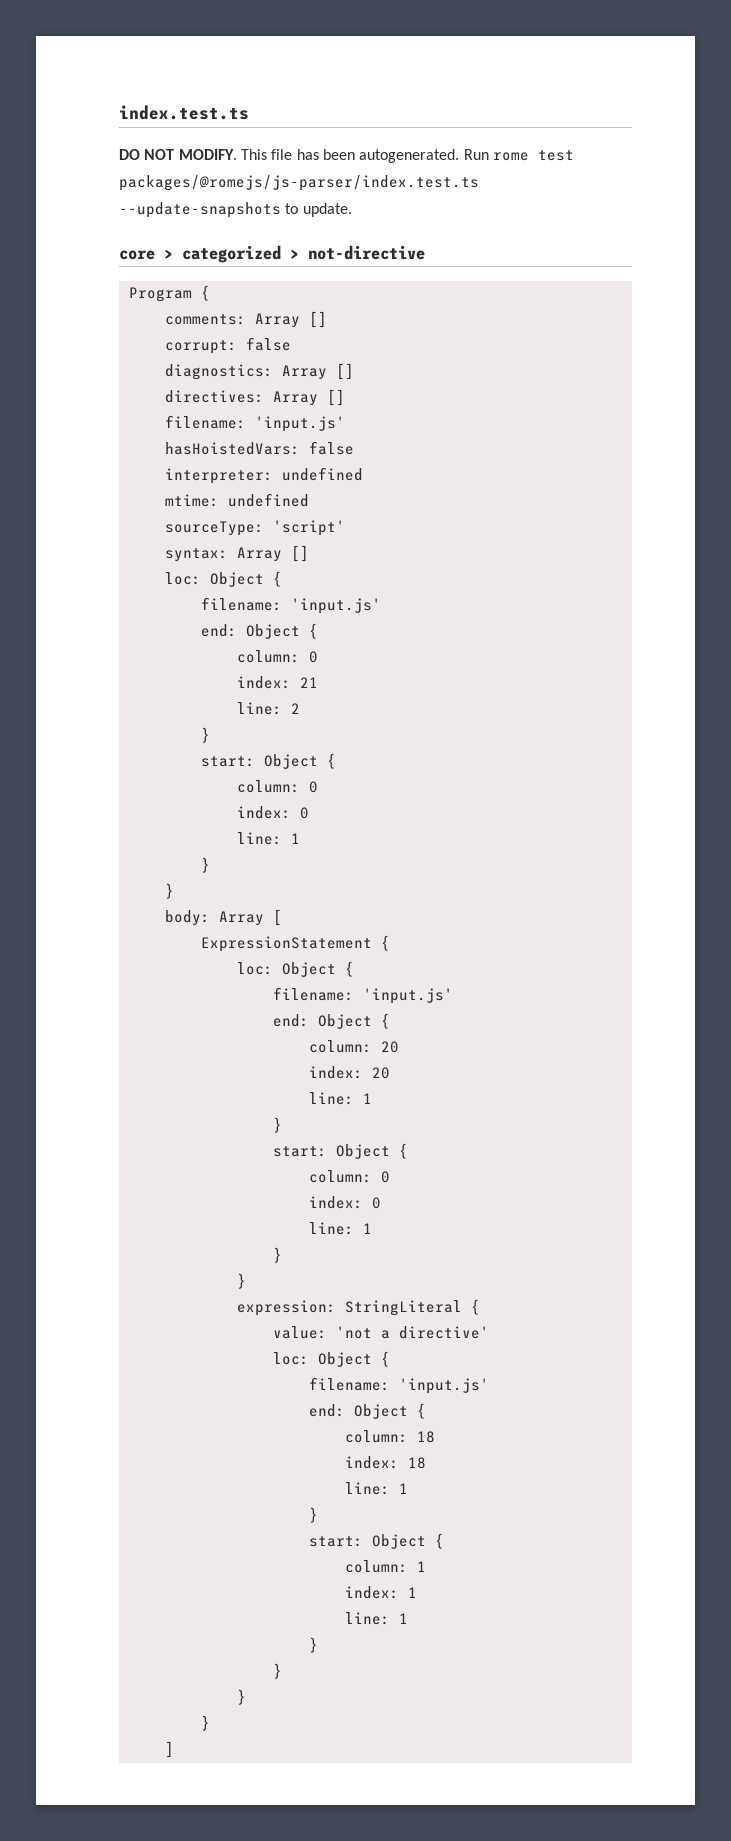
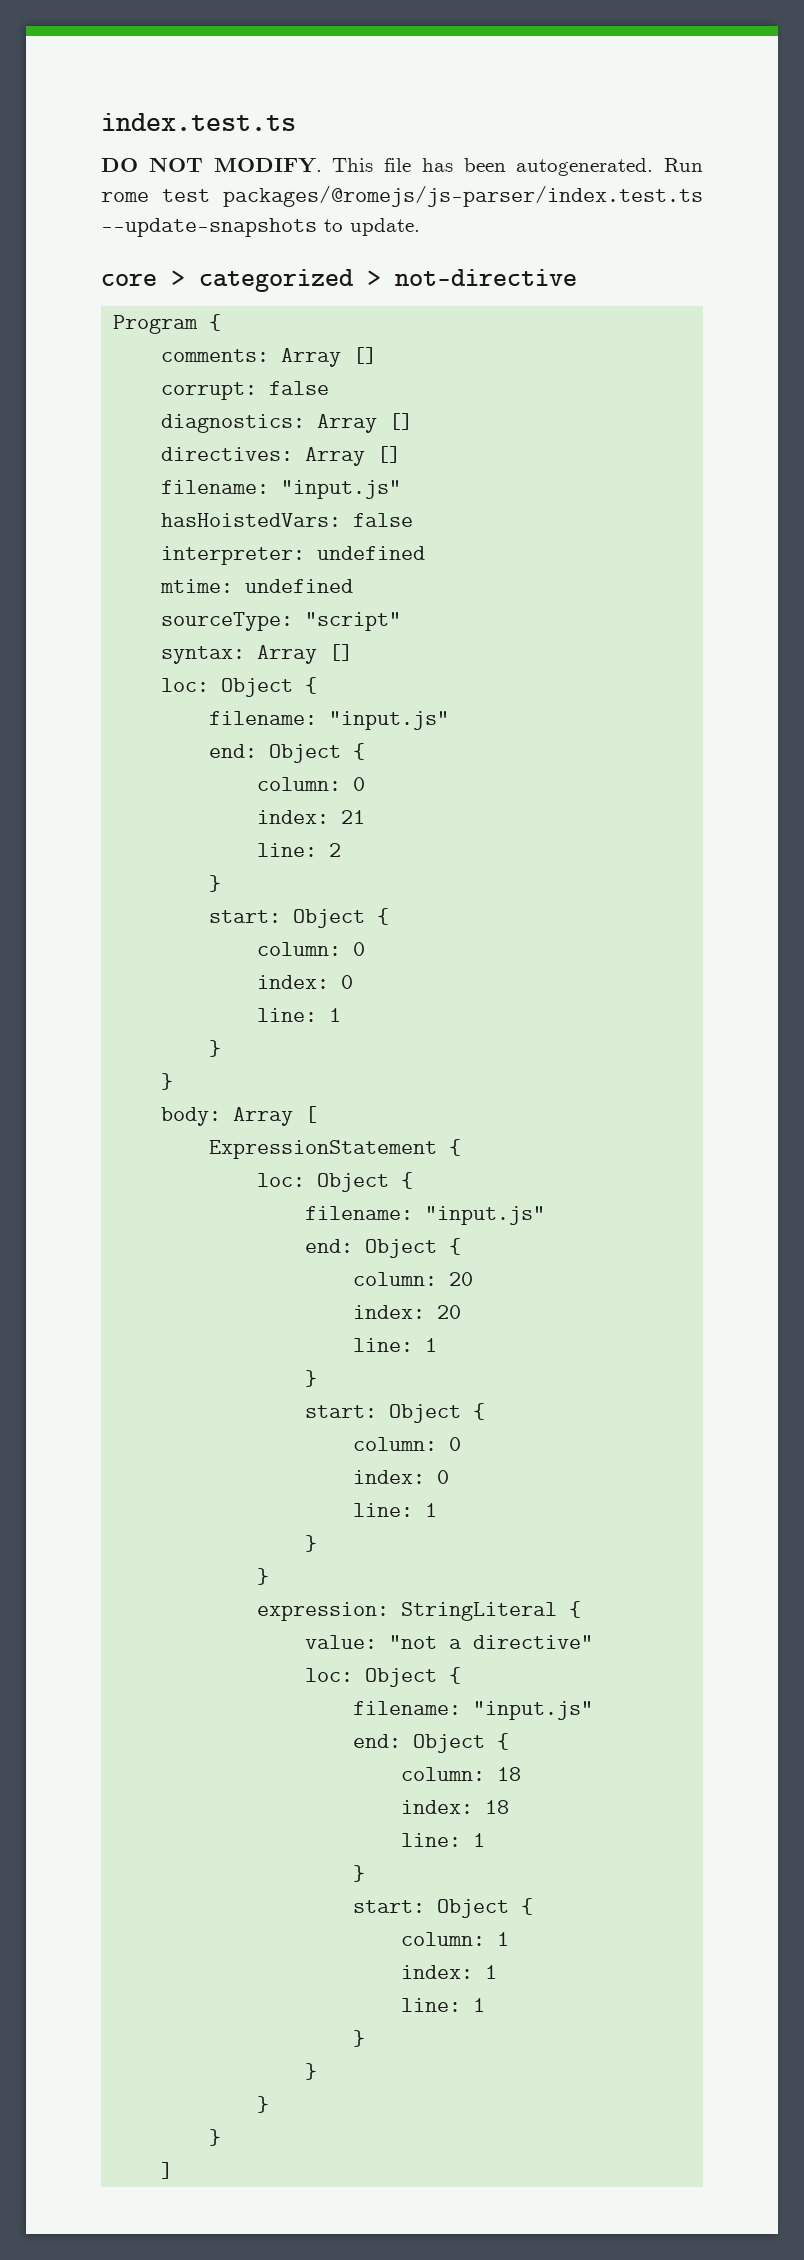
  directives: Array []
- filename: 'input.js'
+ filename: "input.js"
- sourceType: 'script'
+ sourceType: "script"
  syntax: Array []
  loc: Object {
- filename: 'input.js'
+ filename: "input.js"
  ExpressionStatement {
  loc: Object {
- filename: 'input.js'
+ filename: "input.js"
- value: 'not a directive'
+ value: "not a directive"
  loc: Object {
- filename: 'input.js'
+ filename: "input.js"

